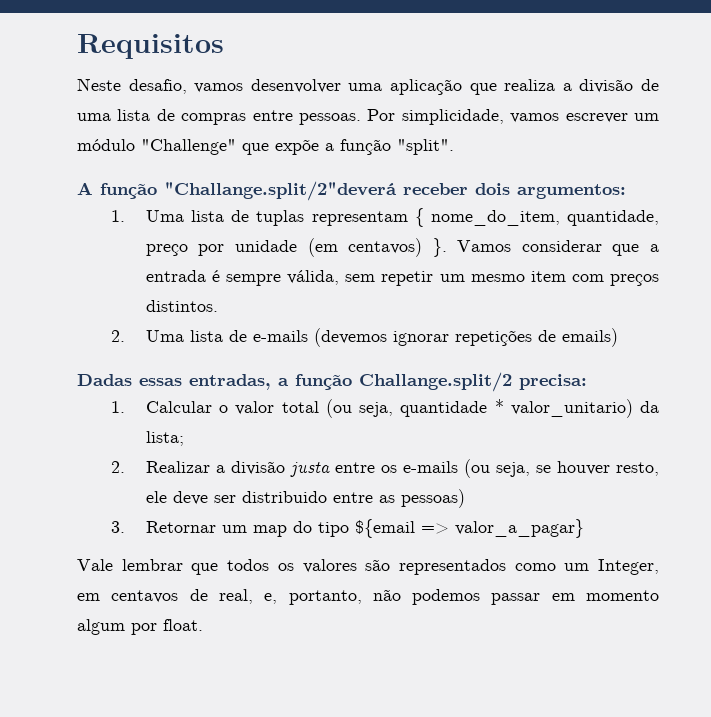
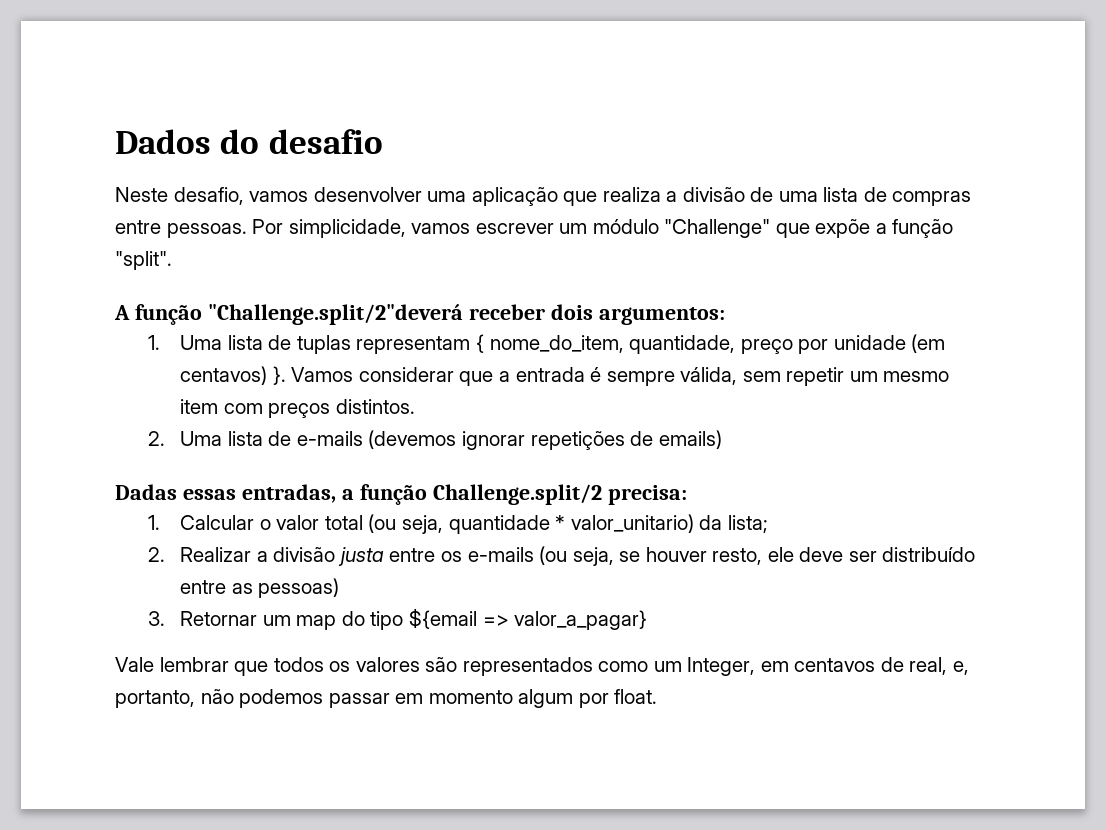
- Requisitos
+ Dados do desafio
- A função "Challange.split/2"deverá receber dois argumentos:
+ A função "Challenge.split/2"deverá receber dois argumentos:
- Dadas essas entradas, a função Challange.split/2 precisa:
+ Dadas essas entradas, a função Challenge.split/2 precisa:
- 2. Realizar a divisão justa entre os e-mails (ou seja, se houver resto, ele deve ser distribuido entre as pessoas)
+ 2. Realizar a divisão justa entre os e-mails (ou seja, se houver resto, ele deve ser distribuído entre as pessoas)

